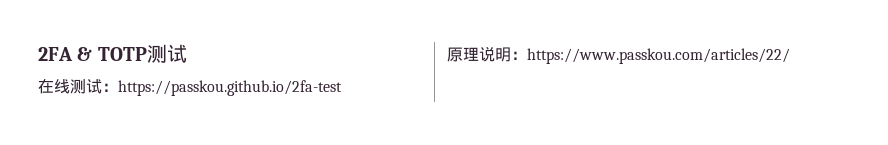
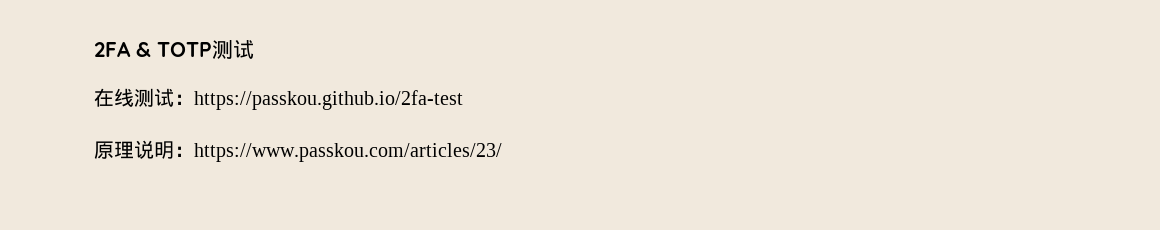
- 原理说明：https://www.passkou.com/articles/22/
+ 原理说明：https://www.passkou.com/articles/23/

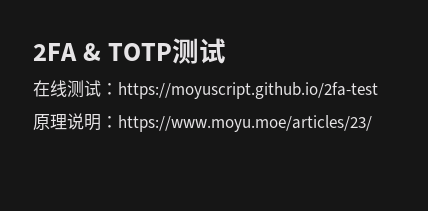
- 在线测试：https://passkou.github.io/2fa-test
+ 在线测试：https://moyuscript.github.io/2fa-test
- 原理说明：https://www.passkou.com/articles/23/
+ 原理说明：https://www.moyu.moe/articles/23/

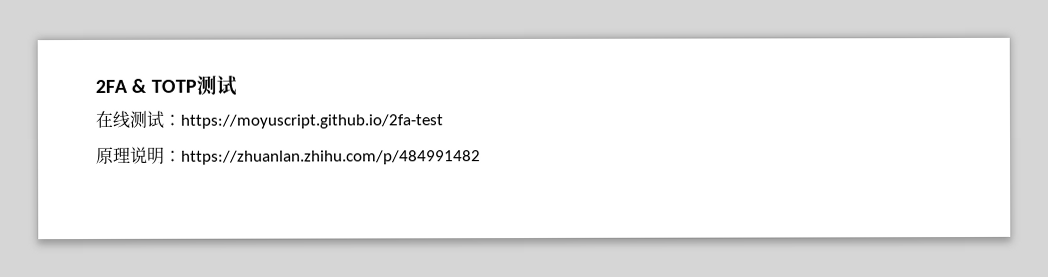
- 原理说明：https://www.moyu.moe/articles/23/
+ 原理说明：https://zhuanlan.zhihu.com/p/484991482

